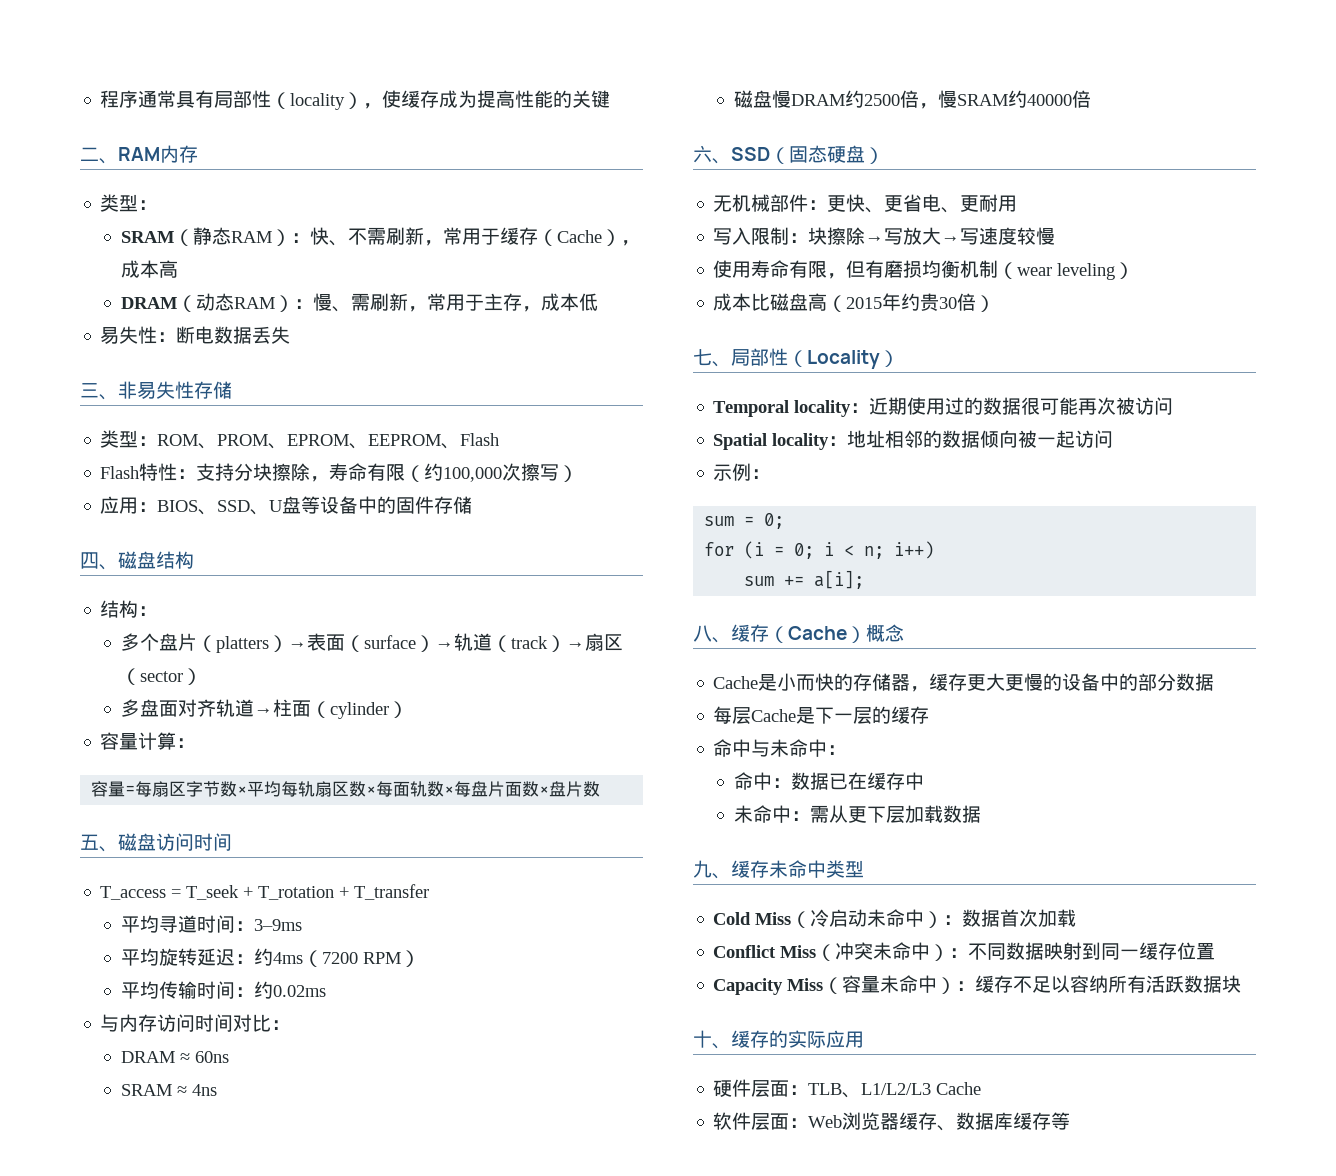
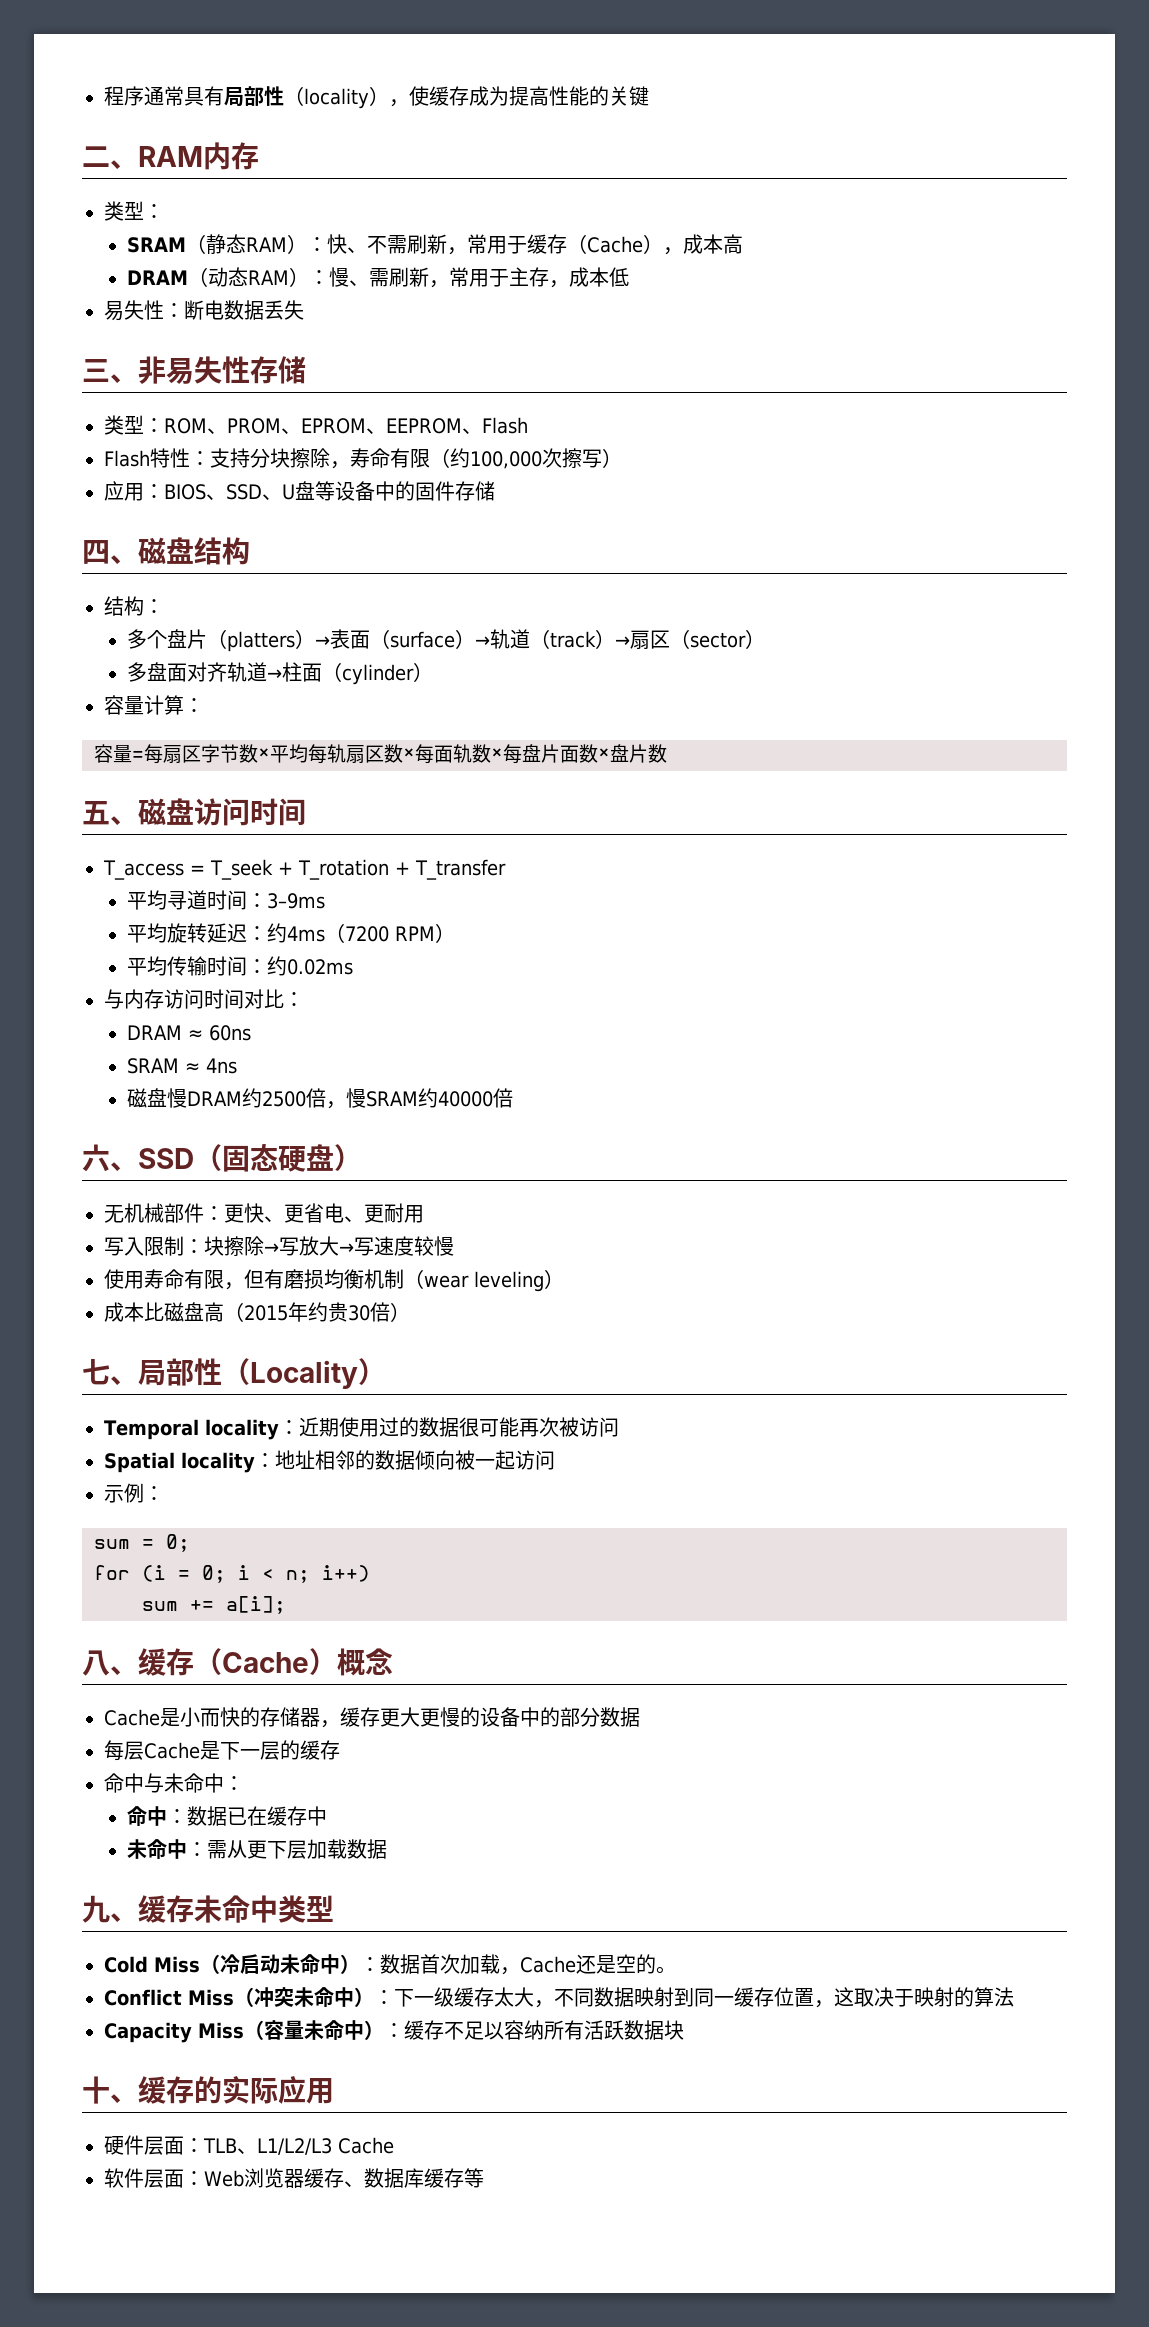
- Cold Miss（冷启动未命中）：数据首次加载
+ Cold Miss（冷启动未命中）：数据首次加载，Cache还是空的。
- Conflict Miss（冲突未命中）：不同数据映射到同一缓存位置
+ Conflict Miss（冲突未命中）：下一级缓存太大，不同数据映射到同一缓存位置，这取决于映射的算法

